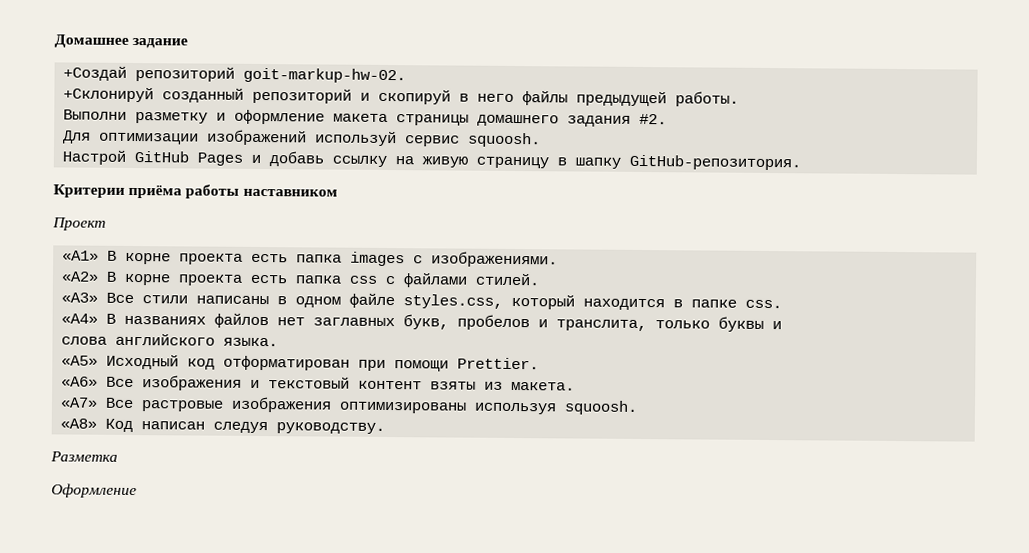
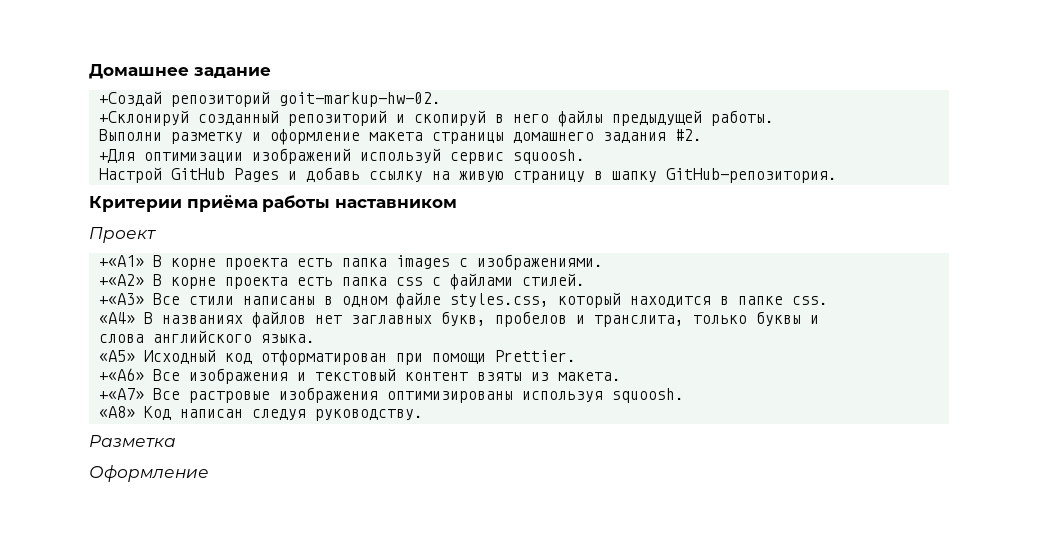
- Для оптимизации изображений используй сервис squoosh.
+ +Для оптимизации изображений используй сервис squoosh.
- «A1» В корне проекта есть папка images с изображениями.
+ +«A1» В корне проекта есть папка images с изображениями.
- «A2» В корне проекта есть папка css с файлами стилей.
+ +«A2» В корне проекта есть папка css с файлами стилей.
- «A3» Все стили написаны в одном файле styles.css, который находится в папке css.
+ +«A3» Все стили написаны в одном файле styles.css, который находится в папке css.
- «A6» Все изображения и текстовый контент взяты из макета.
+ +«A6» Все изображения и текстовый контент взяты из макета.
- «A7» Все растровые изображения оптимизированы используя squoosh.
+ +«A7» Все растровые изображения оптимизированы используя squoosh.

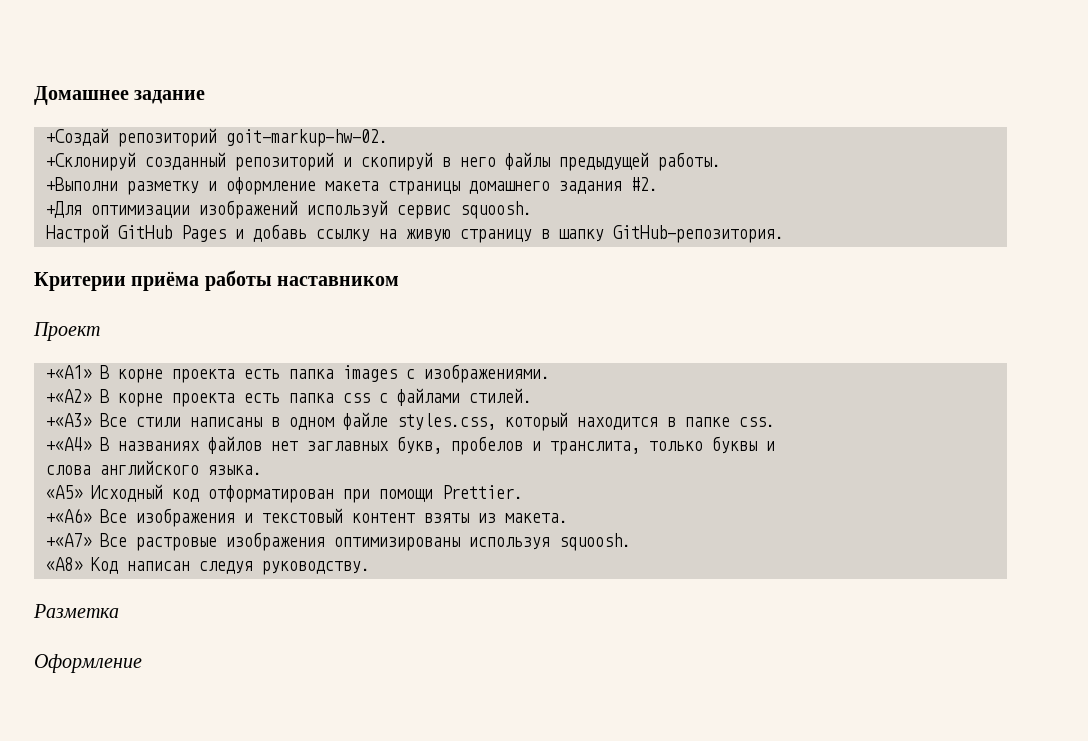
- Выполни разметку и оформление макета страницы домашнего задания #2.
+ +Выполни разметку и оформление макета страницы домашнего задания #2.
- «A4» В названиях файлов нет заглавных букв, пробелов и транслита, только буквы и
+ +«A4» В названиях файлов нет заглавных букв, пробелов и транслита, только буквы и

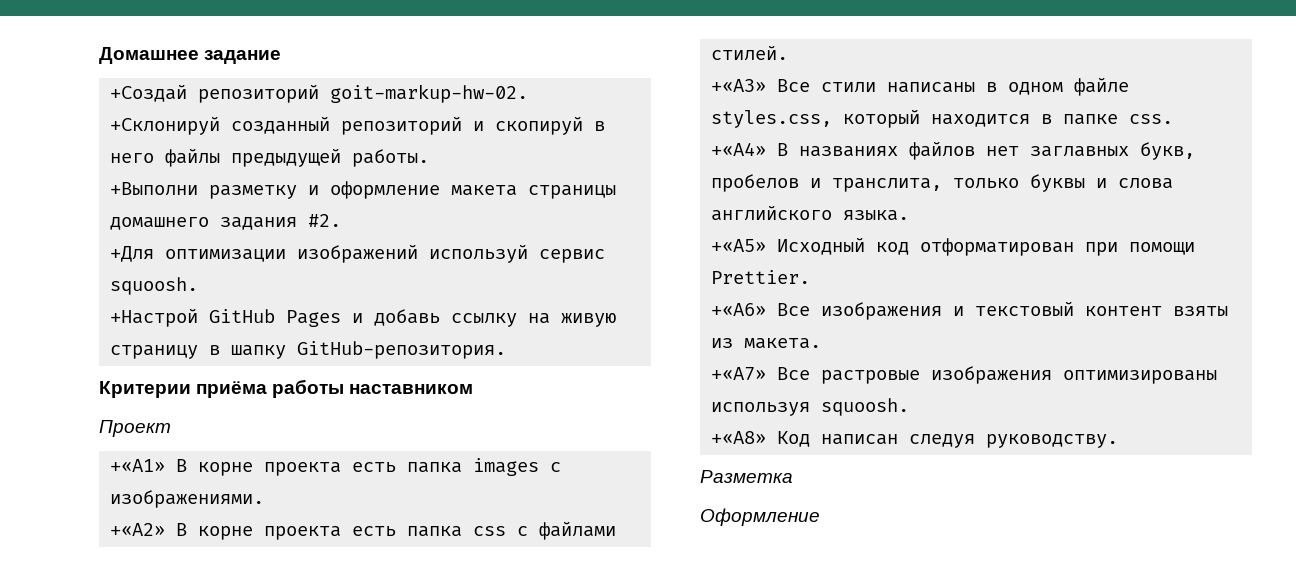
- Настрой GitHub Pages и добавь ссылку на живую страницу в шапку GitHub-репозитория.
+ +Настрой GitHub Pages и добавь ссылку на живую страницу в шапку GitHub-репозитория.
- +«A4» В названиях файлов нет заглавных букв, пробелов и транслита, только буквы и
- слова английского языка.
+ +«A4» В названиях файлов нет заглавных букв, пробелов и транслита, только буквы и слова английского языка.
- «A5» Исходный код отформатирован при помощи Prettier.
+ +«A5» Исходный код отформатирован при помощи Prettier.
- «A8» Код написан следуя руководству.
+ +«A8» Код написан следуя руководству.

